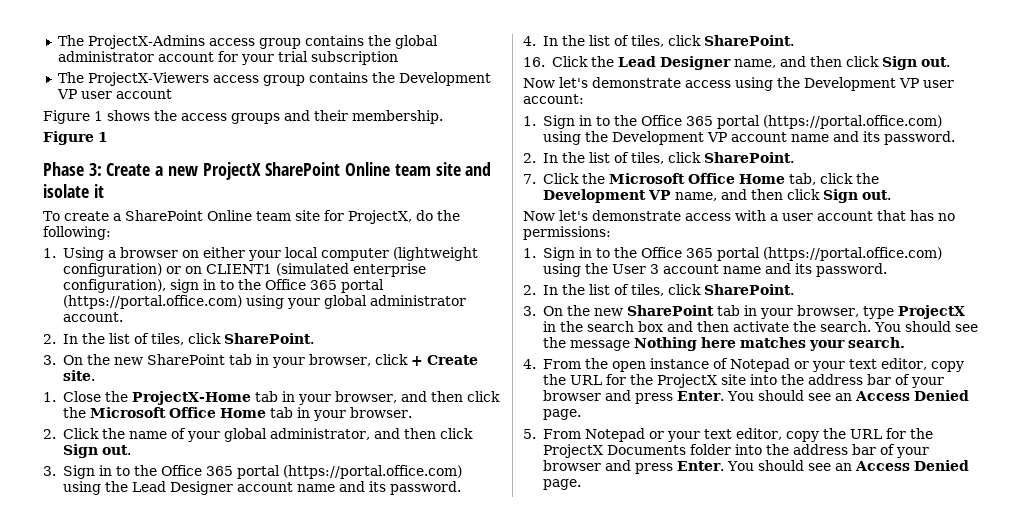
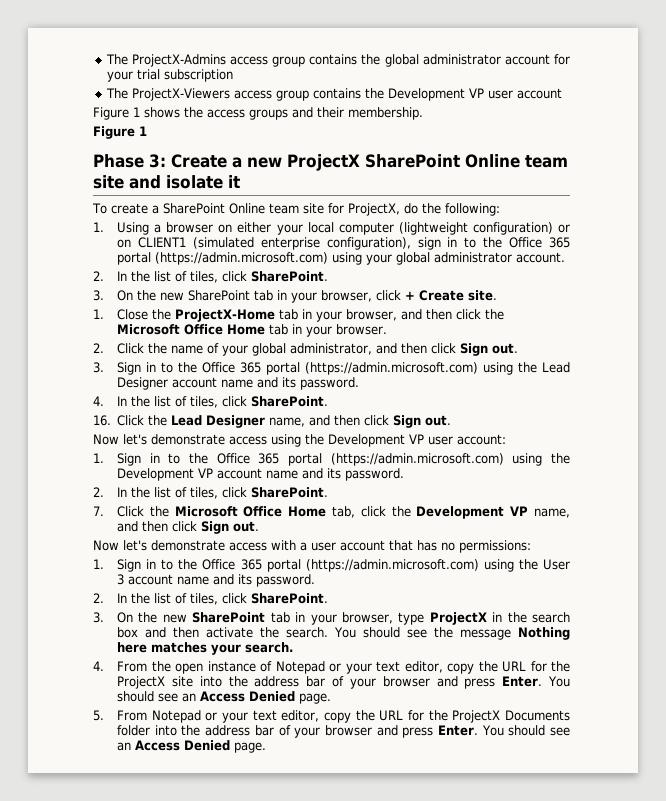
- 1. Using a browser on either your local computer (lightweight configuration) or on CLIENT1 (simulated enterprise configuration), sign in to the Office 365 portal (https://portal.office.com) using your global administrator account.
+ 1. Using a browser on either your local computer (lightweight configuration) or on CLIENT1 (simulated enterprise configuration), sign in to the Office 365 portal (https://admin.microsoft.com) using your global administrator account.
- 3. Sign in to the Office 365 portal (https://portal.office.com) using the Lead Designer account name and its password.
+ 3. Sign in to the Office 365 portal (https://admin.microsoft.com) using the Lead Designer account name and its password.
- 1. Sign in to the Office 365 portal (https://portal.office.com) using the Development VP account name and its password.
+ 1. Sign in to the Office 365 portal (https://admin.microsoft.com) using the Development VP account name and its password.
- 1. Sign in to the Office 365 portal (https://portal.office.com) using the User 3 account name and its password.
+ 1. Sign in to the Office 365 portal (https://admin.microsoft.com) using the User 3 account name and its password.

